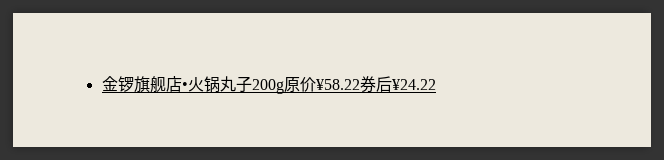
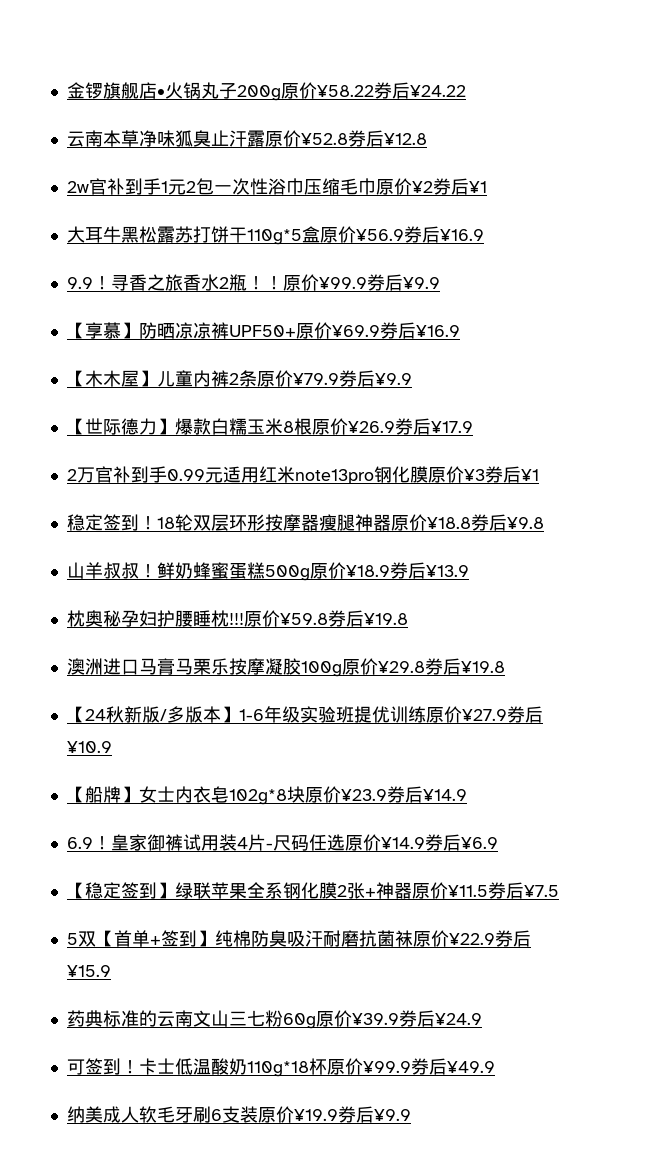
+ 云南本草净味狐臭止汗露原价¥52.8券后¥12.8
+ 2w官补到手1元2包一次性浴巾压缩毛巾原价¥2券后¥1
+ 大耳牛黑松露苏打饼干110g*5盒原价¥56.9券后¥16.9
+ 9.9！寻香之旅香水2瓶！！原价¥99.9券后¥9.9
+ 【享慕】防晒凉凉裤UPF50+原价¥69.9券后¥16.9
+ 【木木屋】儿童内裤2条原价¥79.9券后¥9.9
+ 【世际德力】爆款白糯玉米8根原价¥26.9券后¥17.9
+ 2万官补到手0.99元适用红米note13pro钢化膜原价¥3券后¥1
+ 稳定签到！18轮双层环形按摩器瘦腿神器原价¥18.8券后¥9.8
+ 山羊叔叔！鲜奶蜂蜜蛋糕500g原价¥18.9券后¥13.9
+ 枕奥秘孕妇护腰睡枕!!!原价¥59.8券后¥19.8
+ 澳洲进口马膏马栗乐按摩凝胶100g原价¥29.8券后¥19.8
+ 【24秋新版/多版本】1-6年级实验班提优训练原价¥27.9券后¥10.9
+ 【船牌】女士内衣皂102g*8块原价¥23.9券后¥14.9
+ 6.9！皇家御裤试用装4片-尺码任选原价¥14.9券后¥6.9
+ 【稳定签到】绿联苹果全系钢化膜2张+神器原价¥11.5券后¥7.5
+ 5双【首单+签到】纯棉防臭吸汗耐磨抗菌袜原价¥22.9券后¥15.9
+ 药典标准的云南文山三七粉60g原价¥39.9券后¥24.9
+ 可签到！卡士低温酸奶110g*18杯原价¥99.9券后¥49.9
+ 纳美成人软毛牙刷6支装原价¥19.9券后¥9.9

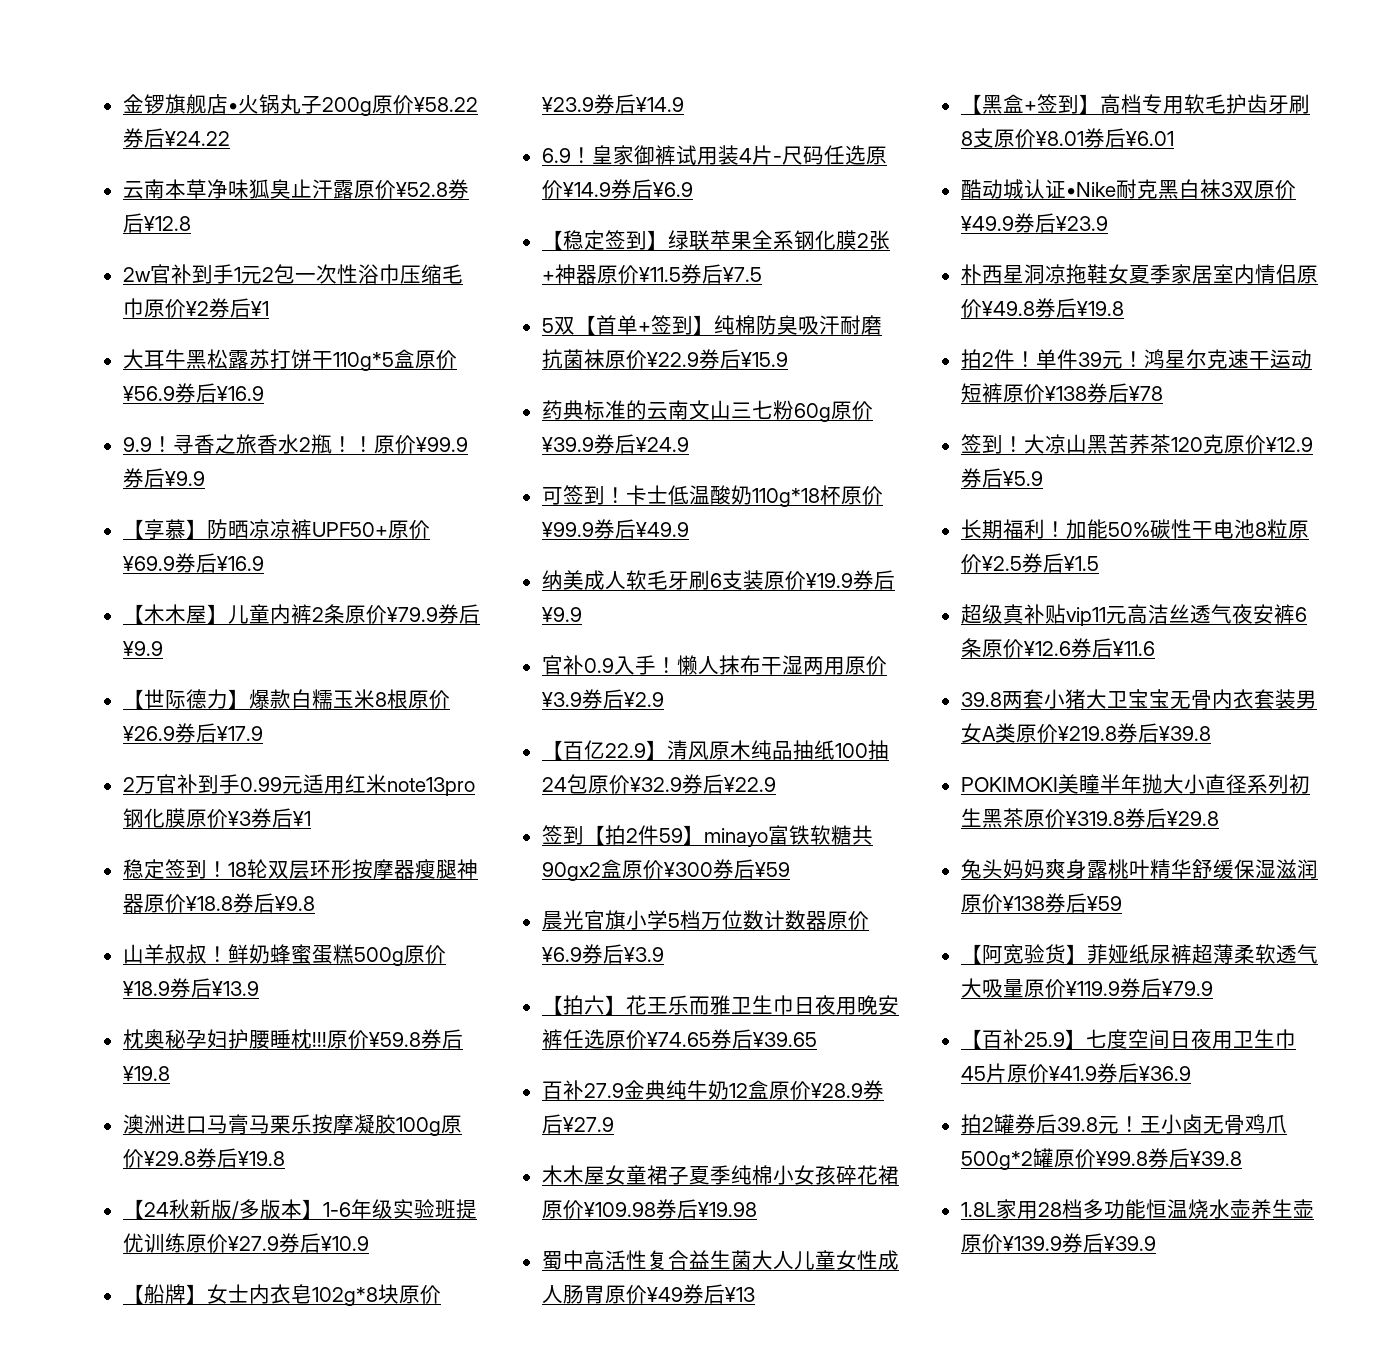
+ 官补0.9入手！懒人抹布干湿两用原价¥3.9券后¥2.9
+ 【百亿22.9】清风原木纯品抽纸100抽24包原价¥32.9券后¥22.9
+ 签到【拍2件59】minayo富铁软糖共90gx2盒原价¥300券后¥59
+ 晨光官旗小学5档万位数计数器原价¥6.9券后¥3.9
+ 【拍六】花王乐而雅卫生巾日夜用晚安裤任选原价¥74.65券后¥39.65
+ 百补27.9金典纯牛奶12盒原价¥28.9券后¥27.9
+ 木木屋女童裙子夏季纯棉小女孩碎花裙原价¥109.98券后¥19.98
+ 蜀中高活性复合益生菌大人儿童女性成人肠胃原价¥49券后¥13
+ 【黑盒+签到】高档专用软毛护齿牙刷8支原价¥8.01券后¥6.01
+ 酷动城认证•Nike耐克黑白袜3双原价¥49.9券后¥23.9
+ 朴西星洞凉拖鞋女夏季家居室内情侣原价¥49.8券后¥19.8
+ 拍2件！单件39元！鸿星尔克速干运动短裤原价¥138券后¥78
+ 签到！大凉山黑苦荞茶120克原价¥12.9券后¥5.9
+ 长期福利！加能50%碳性干电池8粒原价¥2.5券后¥1.5
+ 超级真补贴vip11元高洁丝透气夜安裤6条原价¥12.6券后¥11.6
+ 39.8两套小猪大卫宝宝无骨内衣套装男女A类原价¥219.8券后¥39.8
+ POKIMOKI美瞳半年抛大小直径系列初生黑茶原价¥319.8券后¥29.8
+ 兔头妈妈爽身露桃叶精华舒缓保湿滋润原价¥138券后¥59
+ 【阿宽验货】菲娅纸尿裤超薄柔软透气大吸量原价¥119.9券后¥79.9
+ 【百补25.9】七度空间日夜用卫生巾45片原价¥41.9券后¥36.9
+ 拍2罐券后39.8元！王小卤无骨鸡爪500g*2罐原价¥99.8券后¥39.8
+ 1.8L家用28档多功能恒温烧水壶养生壶原价¥139.9券后¥39.9

